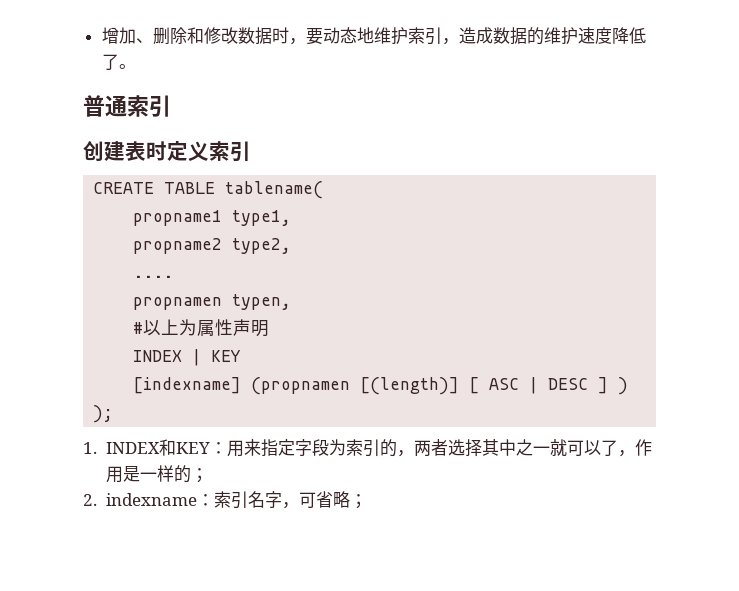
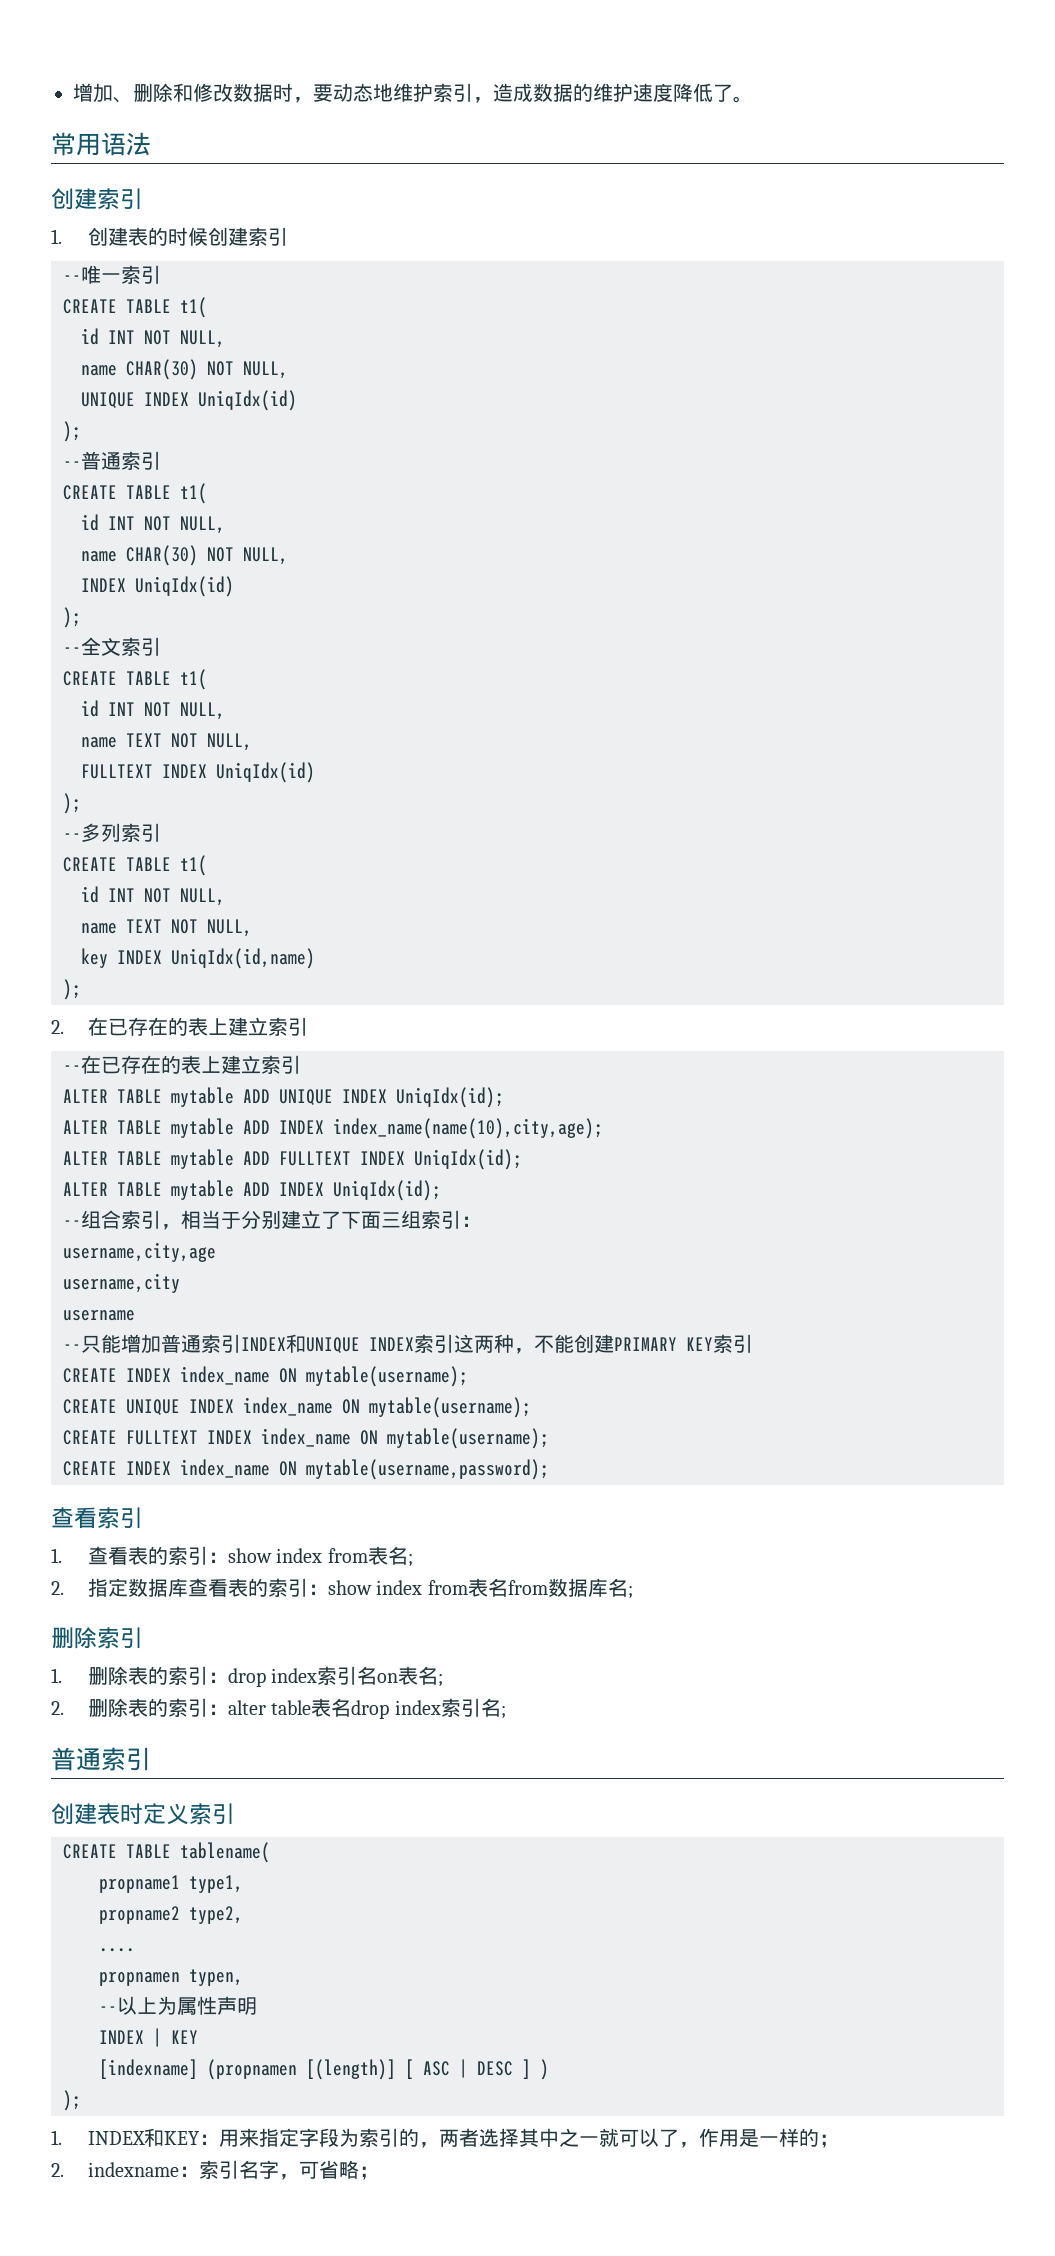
+ 常用语法
+ 创建索引
+ 1.创建表的时候创建索引
+ --唯一索引
+ CREATE TABLE t1(
+ id INT NOT NULL,
+ name CHAR(30) NOT NULL,
+ UNIQUE INDEX UniqIdx(id)
+ );
+ --普通索引
+ CREATE TABLE t1(
+ id INT NOT NULL,
+ name CHAR(30) NOT NULL,
+ INDEX UniqIdx(id)
+ );
+ --全文索引
+ CREATE TABLE t1(
+ id INT NOT NULL,
+ name TEXT NOT NULL,
+ FULLTEXT INDEX UniqIdx(id)
+ );
+ --多列索引
+ CREATE TABLE t1(
+ id INT NOT NULL,
+ name TEXT NOT NULL,
+ key INDEX UniqIdx(id,name)
+ );
+ 2.在已存在的表上建立索引
+ --在已存在的表上建立索引
+ ALTER TABLE mytable ADD UNIQUE INDEX UniqIdx(id);
+ ALTER TABLE mytable ADD INDEX index_name(name(10),city,age);
+ ALTER TABLE mytable ADD FULLTEXT INDEX UniqIdx(id);
+ ALTER TABLE mytable ADD INDEX UniqIdx(id);
+ --组合索引，相当于分别建立了下面三组索引：
+ username,city,age
+ username,city
+ username
+ --只能增加普通索引INDEX和UNIQUE INDEX索引这两种，不能创建PRIMARY KEY索引
+ CREATE INDEX index_name ON mytable(username);
+ CREATE UNIQUE INDEX index_name ON mytable(username);
+ CREATE FULLTEXT INDEX index_name ON mytable(username);
+ CREATE INDEX index_name ON mytable(username,password);
+ 查看索引
+ 1.查看表的索引：show index from表名;
+ 2.指定数据库查看表的索引：show index from表名from数据库名;
+ 删除索引
+ 1.删除表的索引：drop index索引名on表名;
+ 2.删除表的索引：alter table表名drop index索引名;
- #以上为属性声明
+ --以上为属性声明

